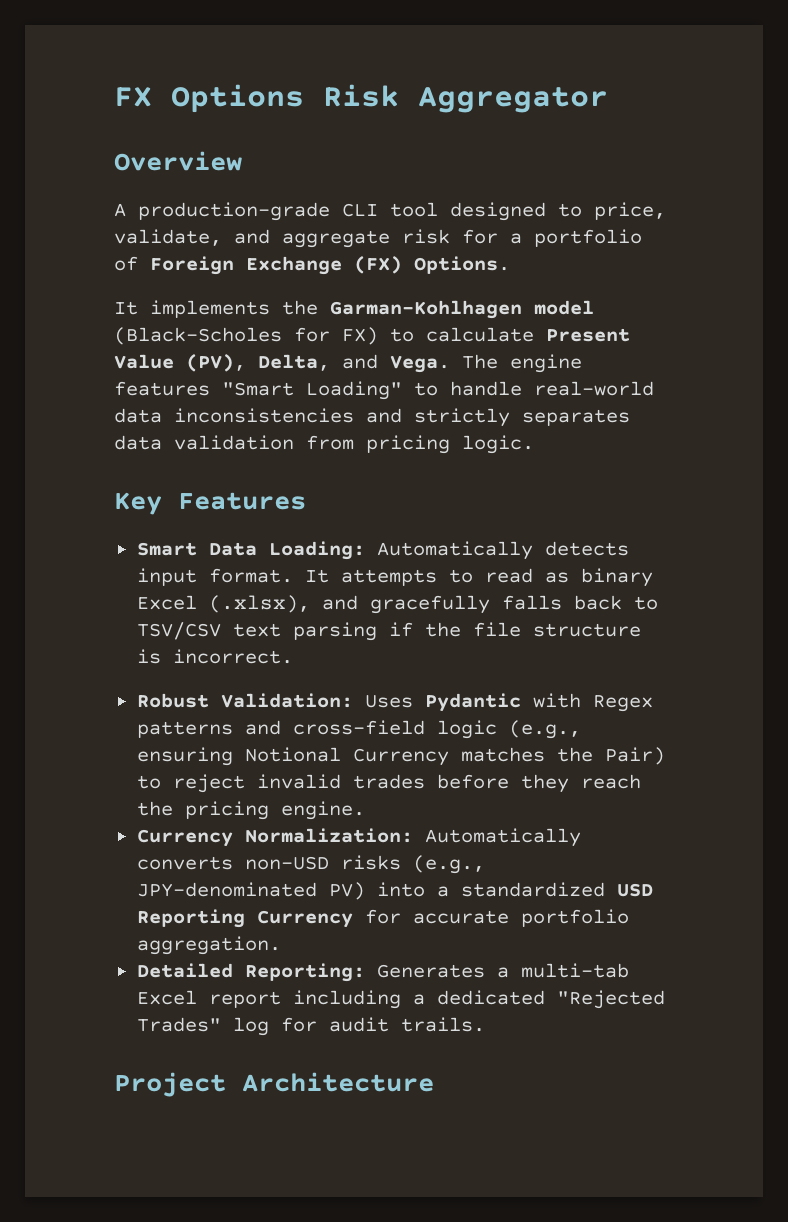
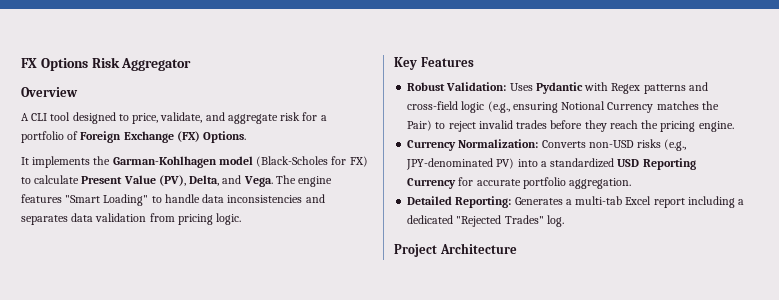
- A production-grade CLI tool designed to price, validate, and aggregate risk for a portfolio of Foreign Exchange (FX) Options.
+ A CLI tool designed to price, validate, and aggregate risk for a portfolio of Foreign Exchange (FX) Options.
- The engine features "Smart Loading" to handle real-world data inconsistencies and strictly separates data validation from pricing logic.
+ The engine features "Smart Loading" to handle data inconsistencies and separates data validation from pricing logic.
- Smart Data Loading: Automatically detects input format. It attempts to read as binary Excel (.xlsx), and gracefully falls back to TSV/CSV text parsing if the file structure is incorrect.
- Currency Normalization: Automatically converts non-USD risks (e.g., JPY-denominated PV) into a standardized USD Reporting Currency for accurate portfolio aggregation.
+ Currency Normalization: Converts non-USD risks (e.g., JPY-denominated PV) into a standardized USD Reporting Currency for accurate portfolio aggregation.
- Detailed Reporting: Generates a multi-tab Excel report including a dedicated "Rejected Trades" log for audit trails.
+ Detailed Reporting: Generates a multi-tab Excel report including a dedicated "Rejected Trades" log.

